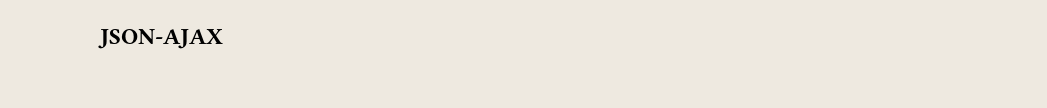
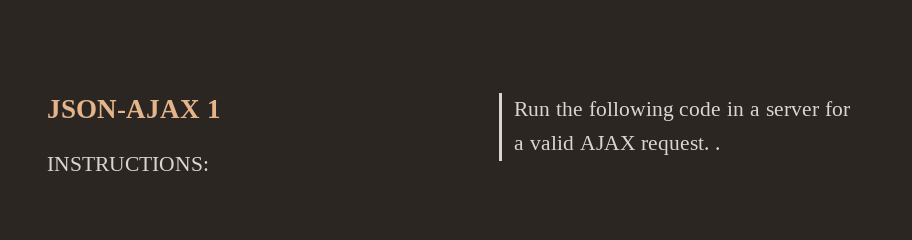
- JSON-AJAX
+ JSON-AJAX 1
+ INSTRUCTIONS:
+ Run the following code in a server for a valid AJAX request. .

